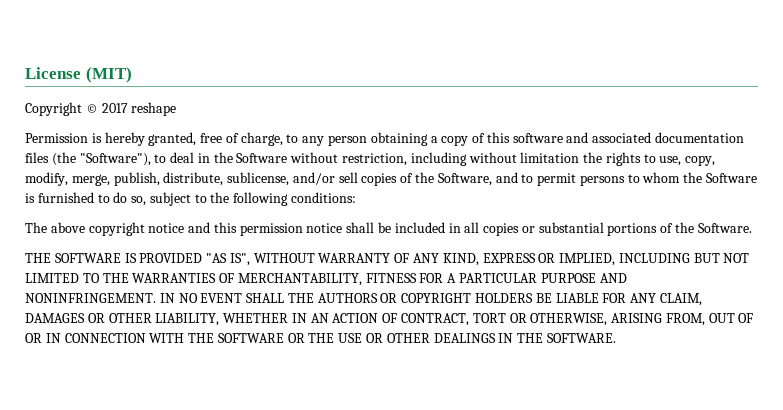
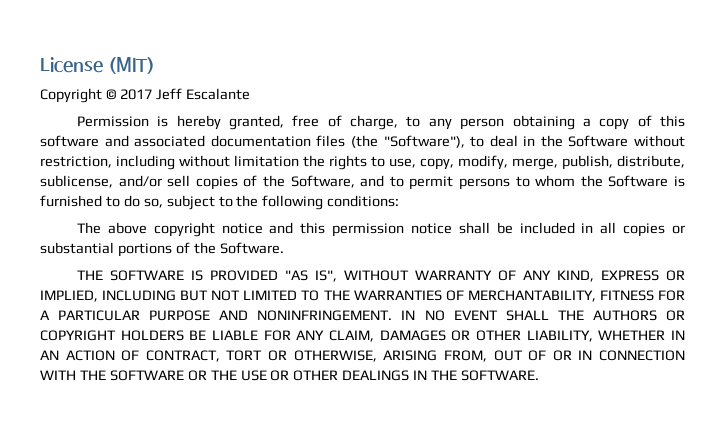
- Copyright © 2017 reshape
+ Copyright © 2017 Jeff Escalante

